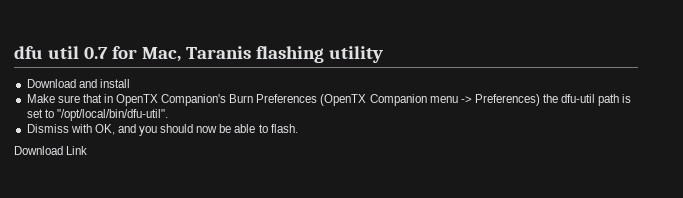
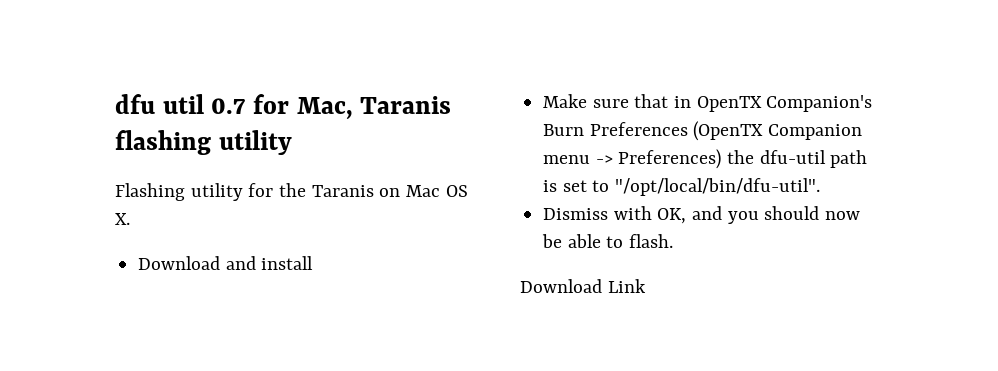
+ Flashing utility for the Taranis on Mac OS X.

